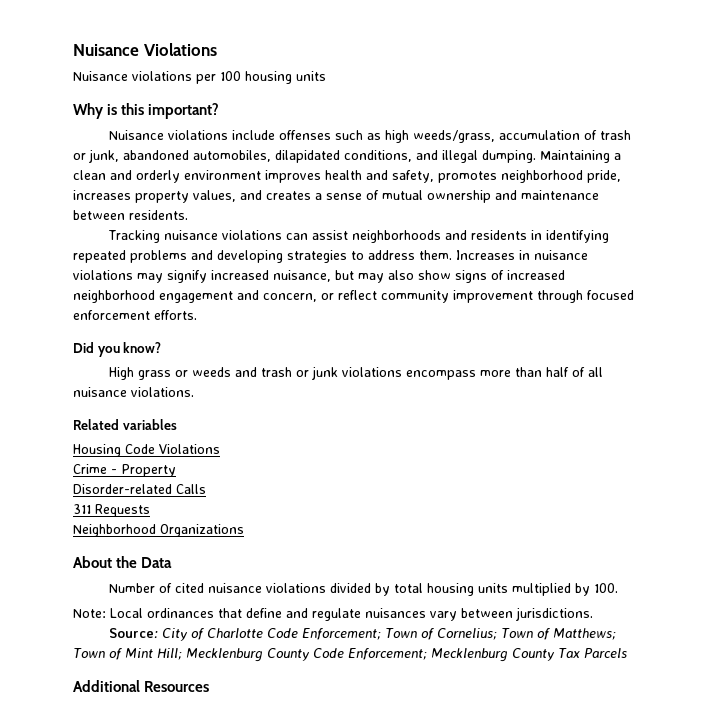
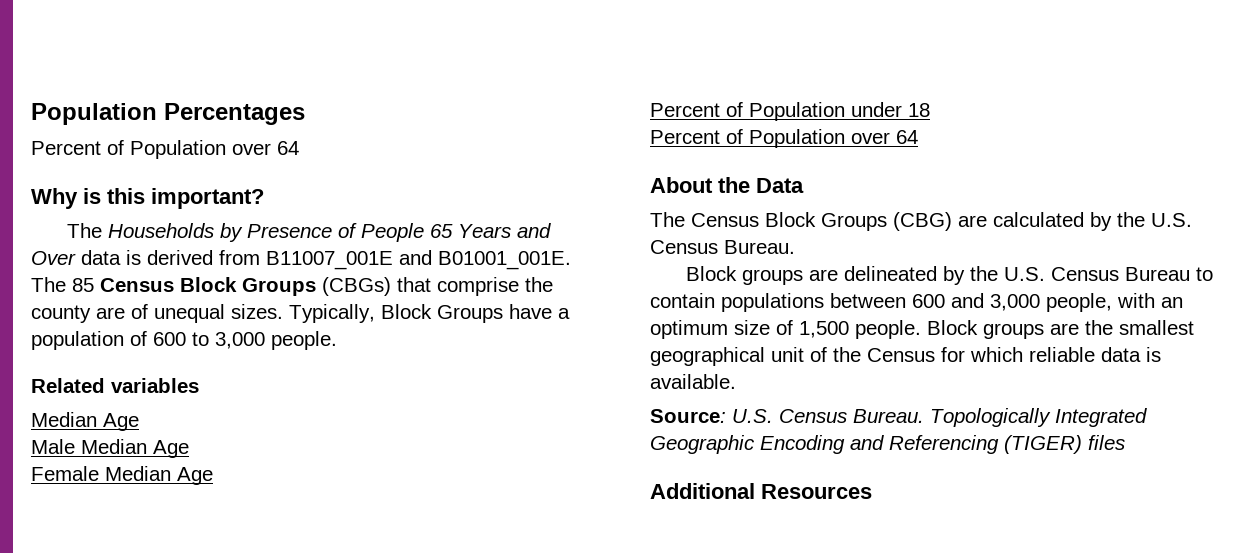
- Nuisance Violations
- Nuisance violations per 100 housing units
+ Population Percentages
+ Percent of Population over 64
  Why is this important?
- Nuisance violations include offenses such as high weeds/grass, accumulation of trash or junk, abandoned automobiles, dilapidated conditions, and illegal dumping. Maintaining a clean and orderly environment improves health and safety, promotes neighborhood pride, increases property values, and creates a sense of mutual ownership and maintenance between residents.
- Tracking nuisance violations can assist neighborhoods and residents in identifying repeated problems and developing strategies to address them. Increases in nuisance violations may signify increased nuisance, but may also show signs of increased neighborhood engagement and concern, or reflect community improvement through focused enforcement efforts.
- Did you know?
- High grass or weeds and trash or junk violations encompass more than half of all nuisance violations.
+ The Households by Presence of People 65 Years and Over data is derived from B11007_001E and B01001_001E. The 85 Census Block Groups (CBGs) that comprise the county are of unequal sizes. Typically, Block Groups have a population of 600 to 3,000 people.
  Related variables
- Housing Code Violations
- Crime - Property
- Disorder-related Calls
- 311 Requests
- Neighborhood Organizations
+ Median Age
+ Male Median Age
+ Female Median Age
+ Percent of Population under 18
+ Percent of Population over 64
  About the Data
- Number of cited nuisance violations divided by total housing units multiplied by 100.
- Note: Local ordinances that define and regulate nuisances vary between jurisdictions.
- Source: City of Charlotte Code Enforcement; Town of Cornelius; Town of Matthews; Town of Mint Hill; Mecklenburg County Code Enforcement; Mecklenburg County Tax Parcels
+ The Census Block Groups (CBG) are calculated by the U.S. Census Bureau.
+ Block groups are delineated by the U.S. Census Bureau to contain populations between 600 and 3,000 people, with an optimum size of 1,500 people. Block groups are the smallest geographical unit of the Census for which reliable data is available.
+ Source: U.S. Census Bureau. Topologically Integrated Geographic Encoding and Referencing (TIGER) files

